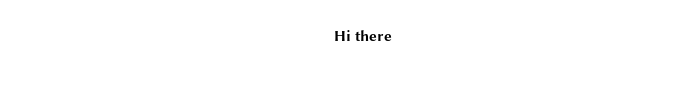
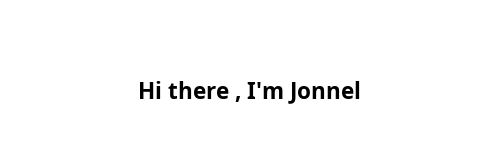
- Hi there
+ Hi there , I'm Jonnel

